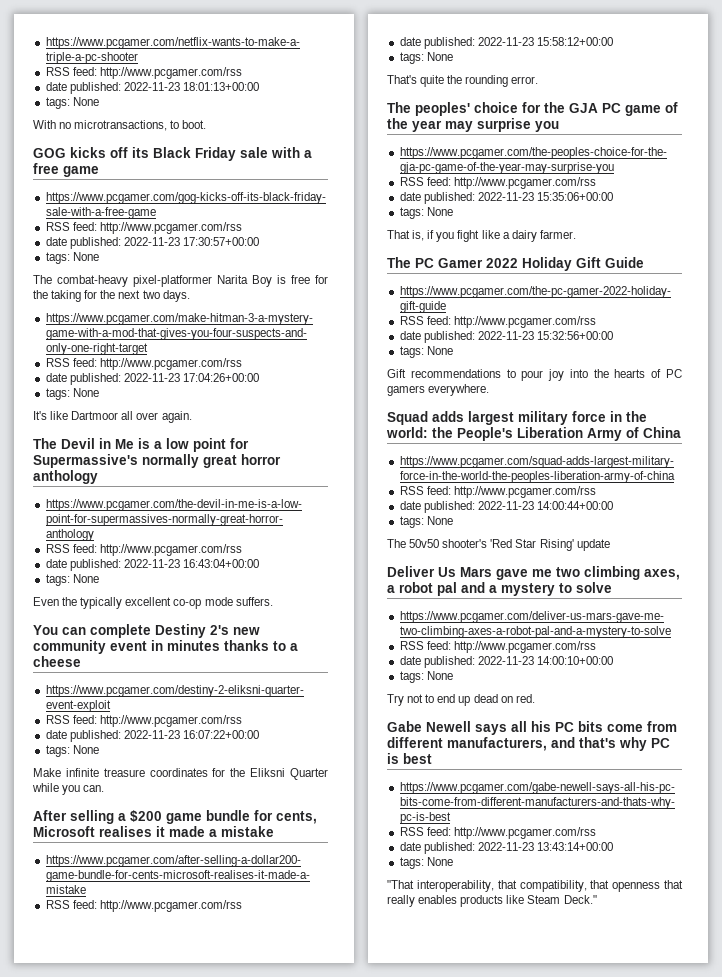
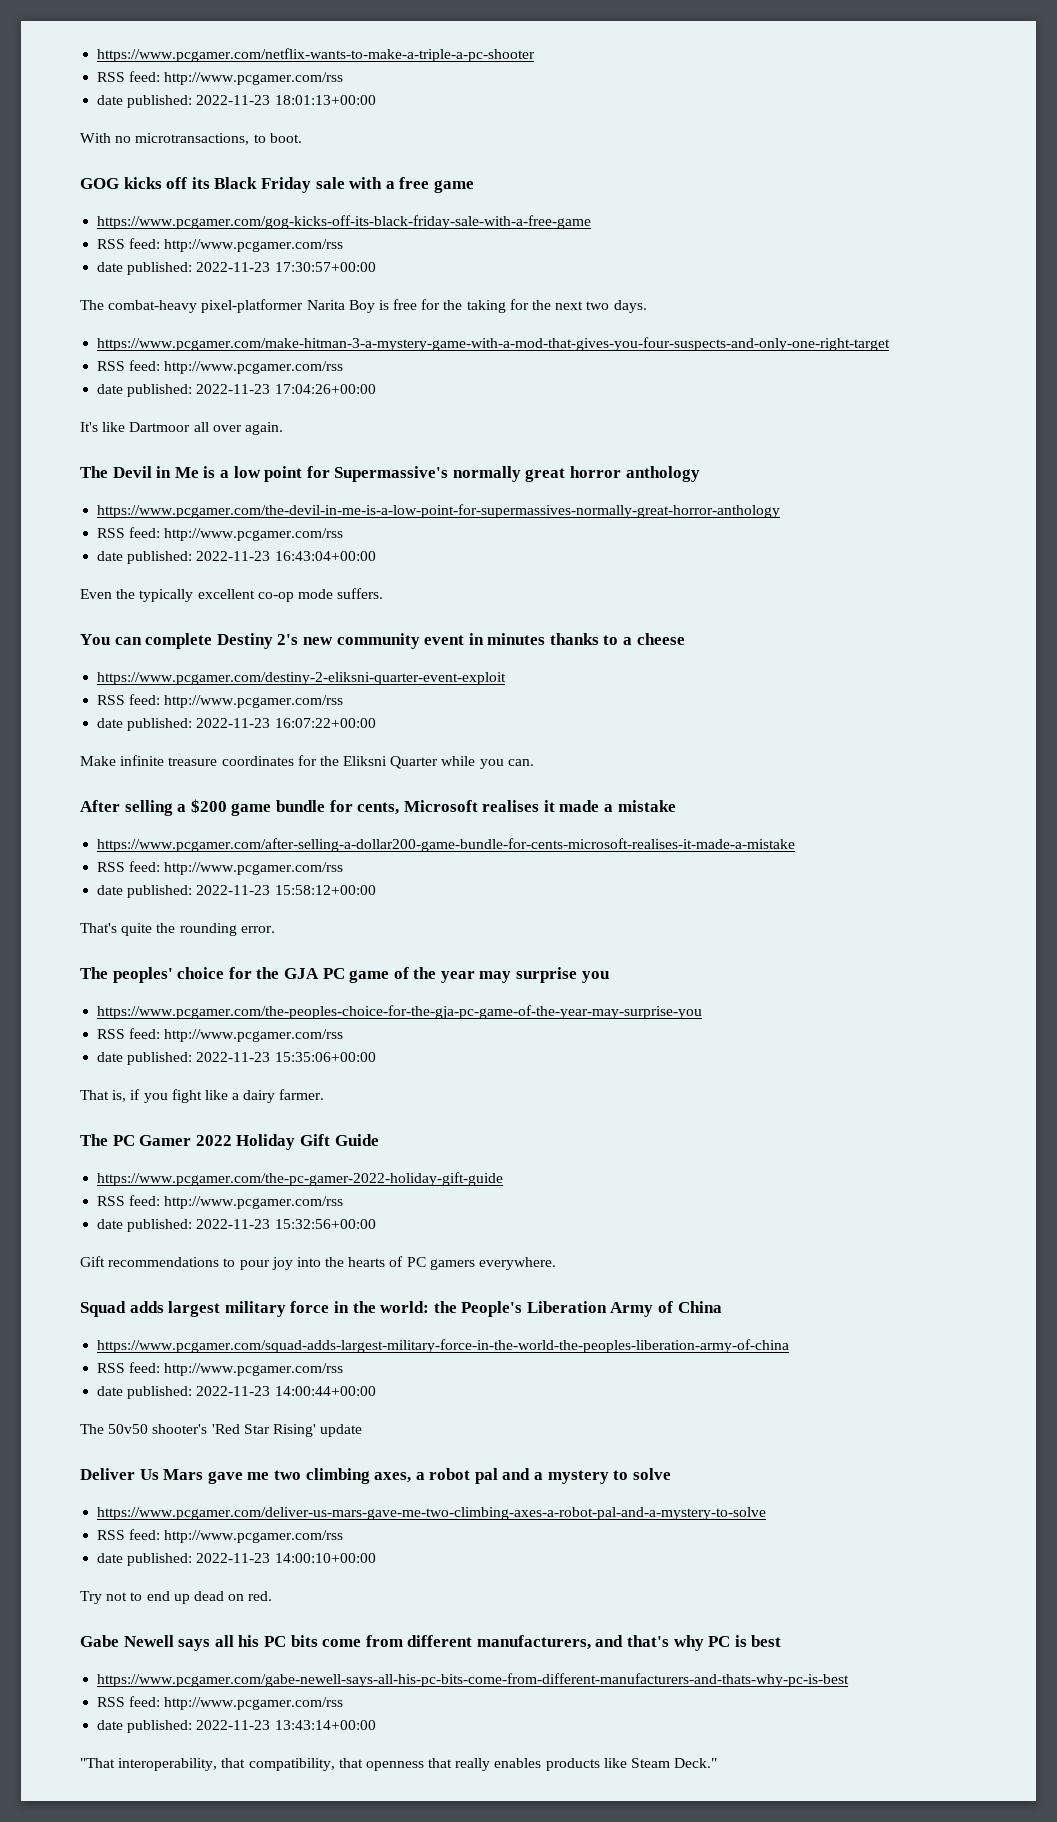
  date published: 2022-11-23 18:01:13+00:00
- tags: None
  date published: 2022-11-23 17:30:57+00:00
- tags: None
  date published: 2022-11-23 17:04:26+00:00
- tags: None
  date published: 2022-11-23 16:43:04+00:00
- tags: None
  date published: 2022-11-23 16:07:22+00:00
- tags: None
  date published: 2022-11-23 15:58:12+00:00
- tags: None
  date published: 2022-11-23 15:35:06+00:00
- tags: None
  date published: 2022-11-23 15:32:56+00:00
- tags: None
  date published: 2022-11-23 14:00:44+00:00
- tags: None
  date published: 2022-11-23 14:00:10+00:00
- tags: None
  date published: 2022-11-23 13:43:14+00:00
- tags: None

